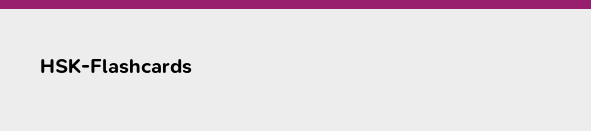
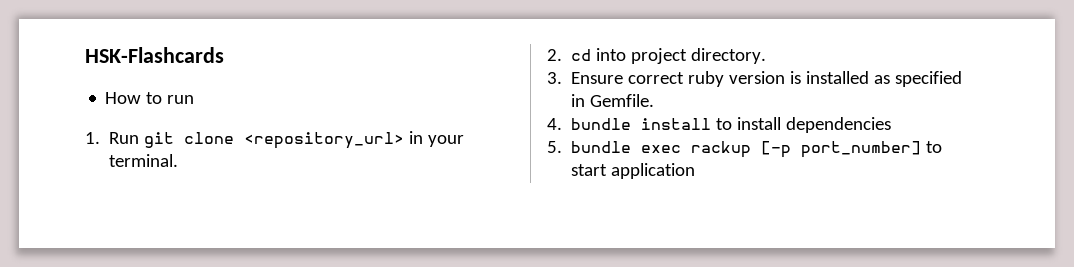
+ How to run
+ 1. Run git clone <repository_url> in your terminal.
+ 2. cd into project directory.
+ 3. Ensure correct ruby version is installed as specified in Gemfile.
+ 4. bundle install to install dependencies
+ 5. bundle exec rackup [-p port_number] to start application

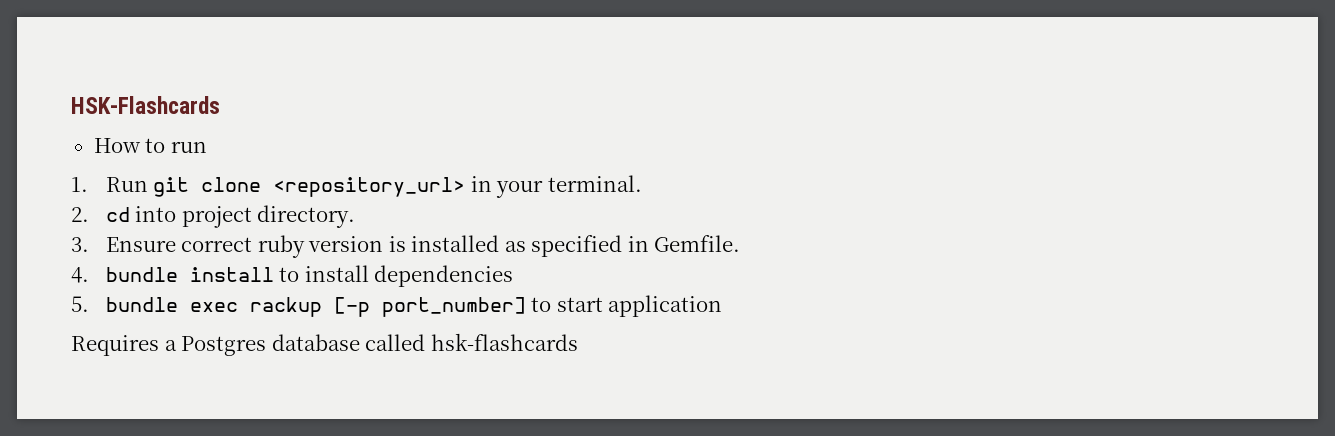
+ Requires a Postgres database called hsk-flashcards

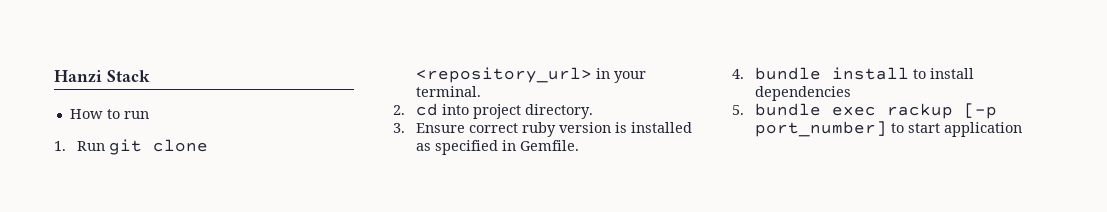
- HSK-Flashcards
+ Hanzi Stack
- Requires a Postgres database called hsk-flashcards

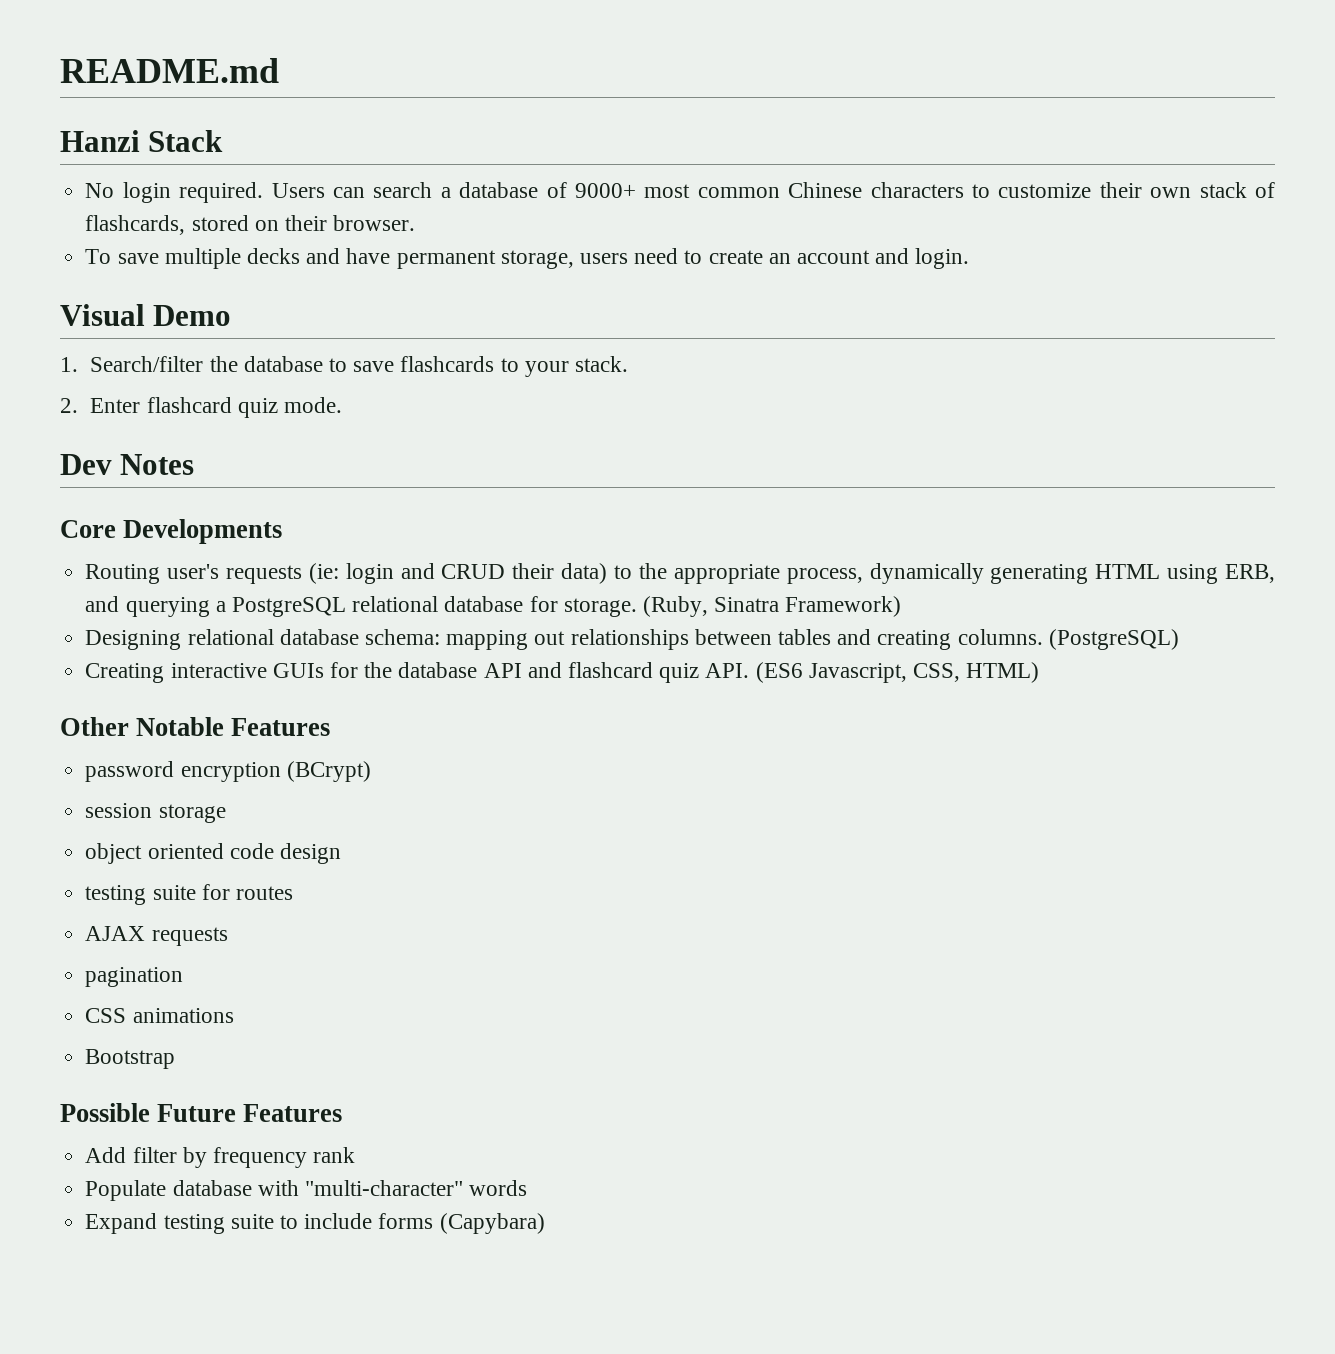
+ README.md
- How to run
- 1. Run git clone <repository_url> in your terminal.
- 2. cd into project directory.
- 3. Ensure correct ruby version is installed as specified in Gemfile.
- 4. bundle install to install dependencies
- 5. bundle exec rackup [-p port_number] to start application
+ No login required. Users can search a database of 9000+ most common Chinese characters to customize their own stack of flashcards, stored on their browser.
+ To save multiple decks and have permanent storage, users need to create an account and login.
+ Visual Demo
+ 1. Search/filter the database to save flashcards to your stack.
+ 2. Enter flashcard quiz mode.
+ Dev Notes
+ Core Developments
+ Routing user's requests (ie: login and CRUD their data) to the appropriate process, dynamically generating HTML using ERB, and querying a PostgreSQL relational database for storage. (Ruby, Sinatra Framework)
+ Designing relational database schema: mapping out relationships between tables and creating columns. (PostgreSQL)
+ Creating interactive GUIs for the database API and flashcard quiz API. (ES6 Javascript, CSS, HTML)
+ Other Notable Features
+ password encryption (BCrypt)
+ session storage
+ object oriented code design
+ testing suite for routes
+ AJAX requests
+ pagination
+ CSS animations
+ Bootstrap
+ Possible Future Features
+ Add filter by frequency rank
+ Populate database with "multi-character" words
+ Expand testing suite to include forms (Capybara)

